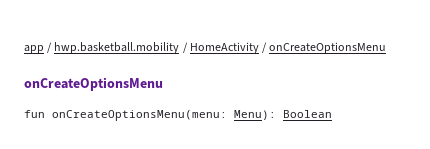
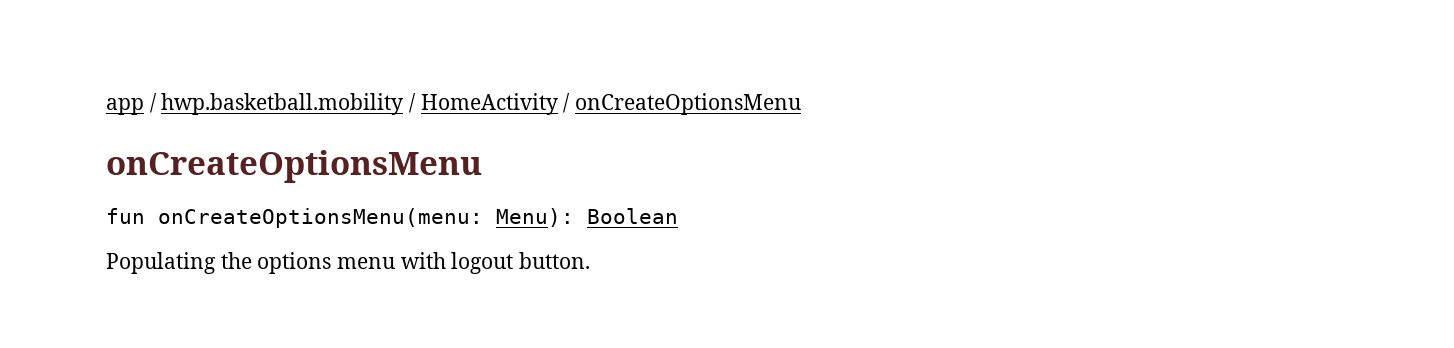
+ Populating the options menu with logout button.

